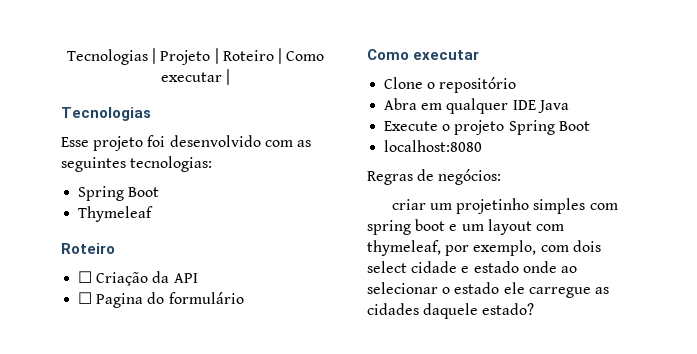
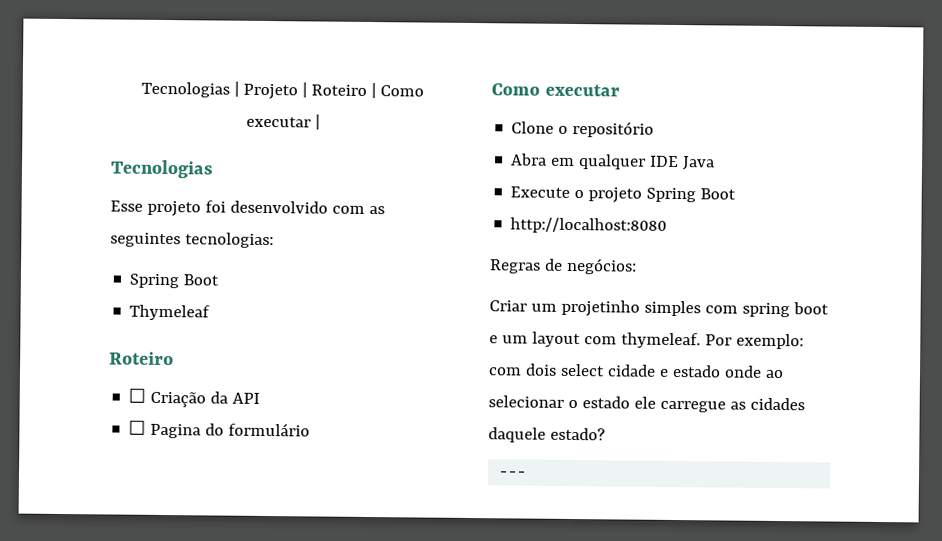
- localhost:8080
+ http://localhost:8080
- criar um projetinho simples com spring boot e um layout com thymeleaf, por exemplo, com dois select cidade e estado onde ao selecionar o estado ele carregue as cidades daquele estado?
+ Criar um projetinho simples com spring boot e um layout com thymeleaf. Por exemplo: com dois select cidade e estado onde ao selecionar o estado ele carregue as cidades daquele estado?
+ ---

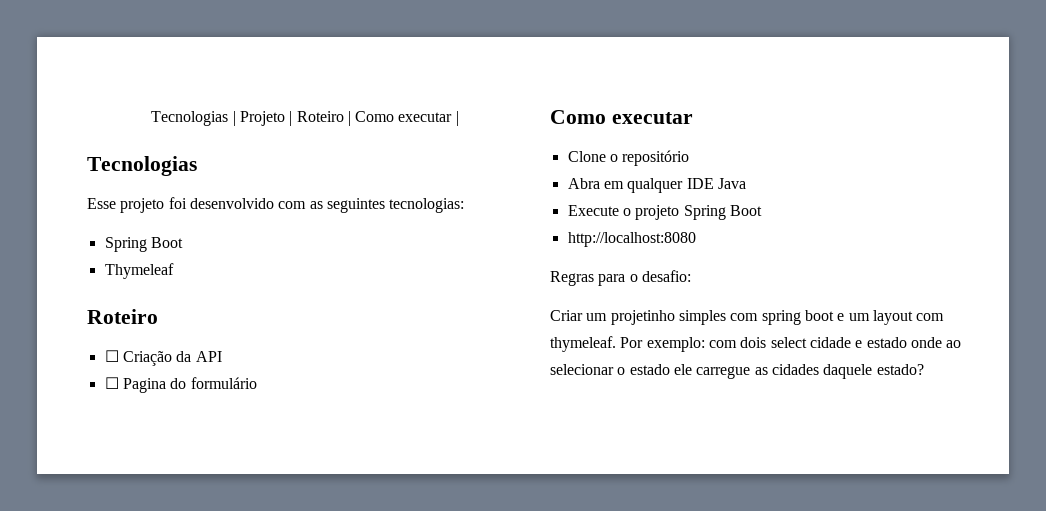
- Regras de negócios:
+ Regras para o desafio:
- ---

